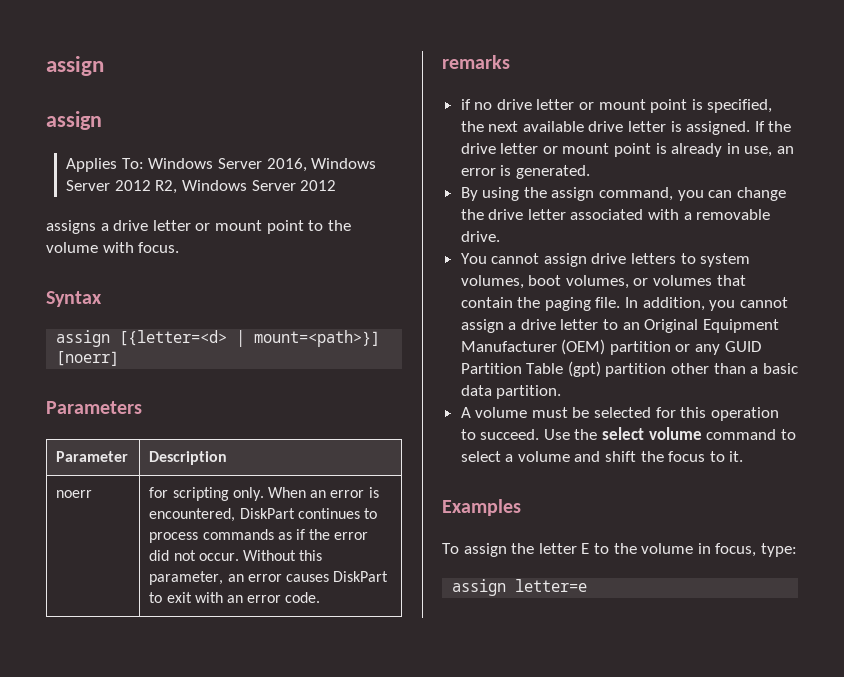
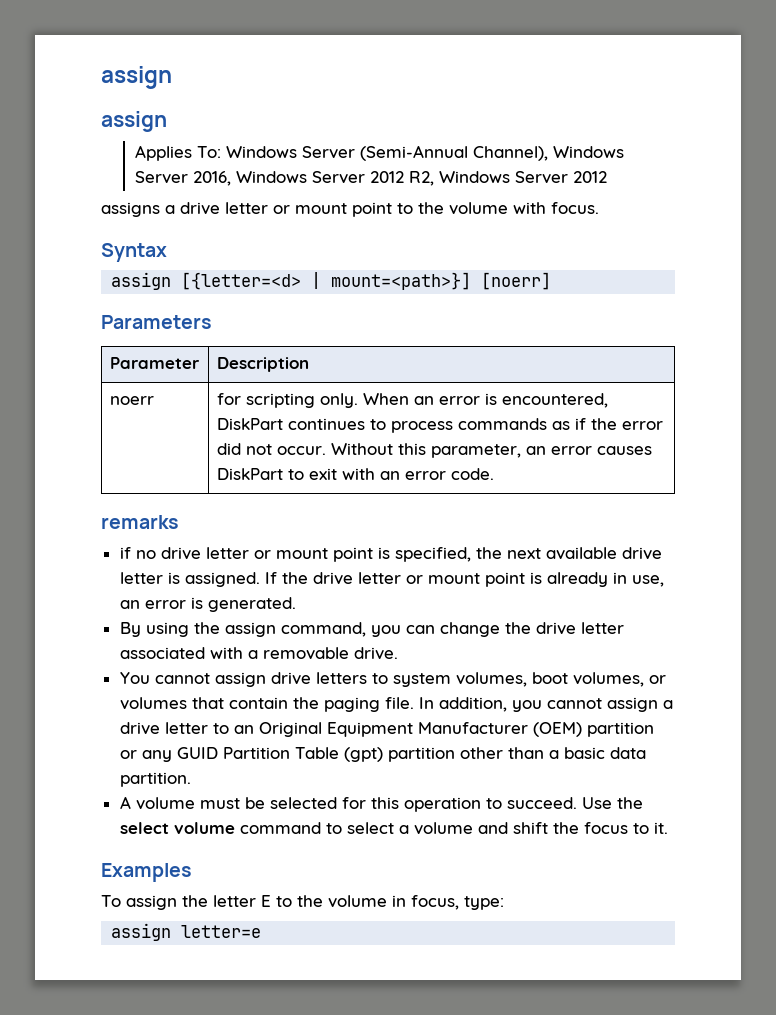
- Applies To: Windows Server 2016, Windows Server 2012 R2, Windows Server 2012
+ Applies To: Windows Server (Semi-Annual Channel), Windows Server 2016, Windows Server 2012 R2, Windows Server 2012

